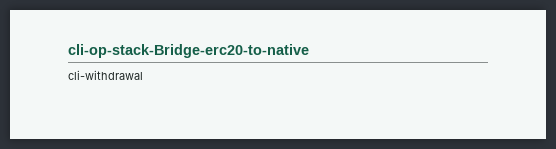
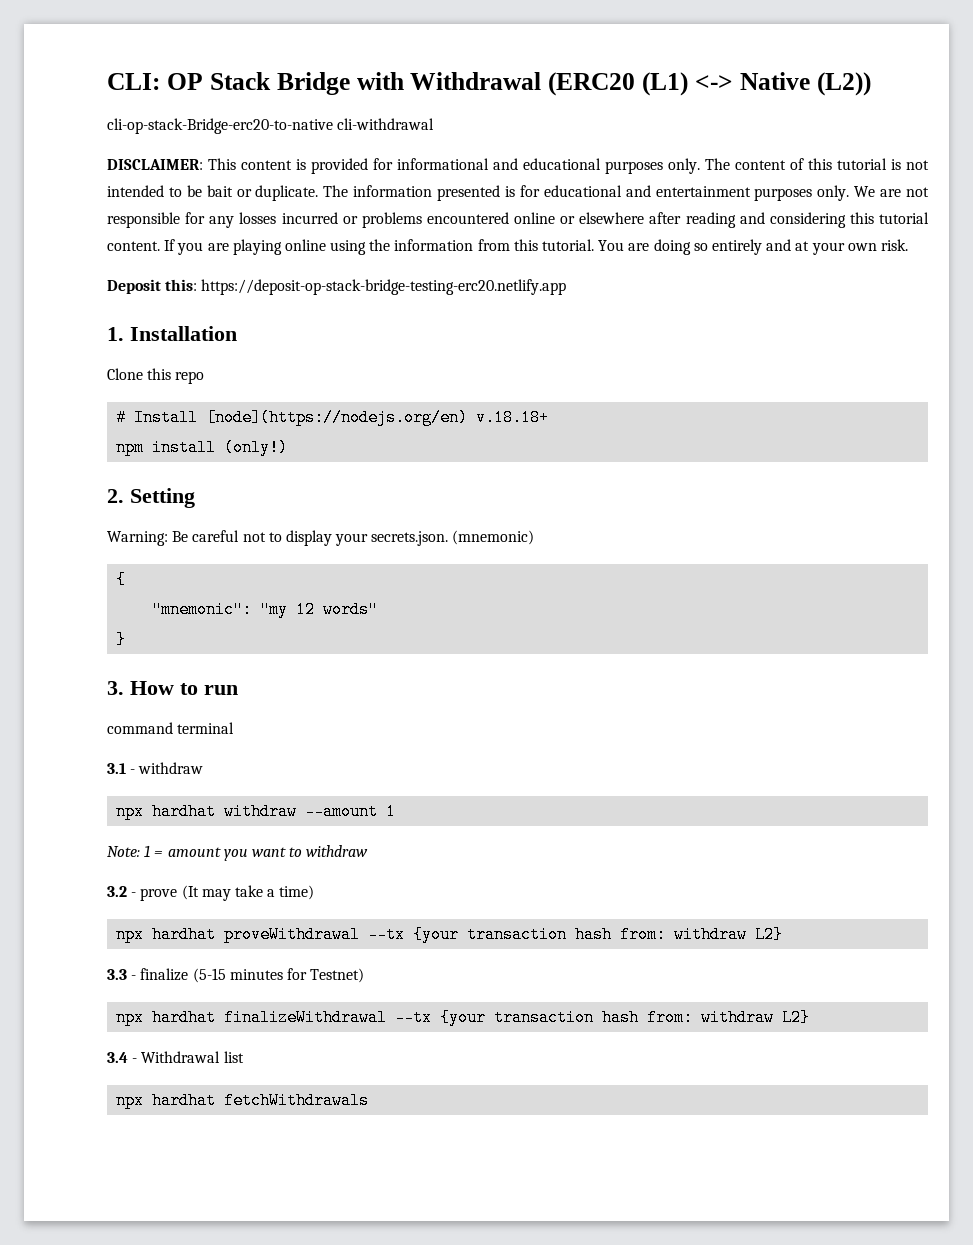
- cli-op-stack-Bridge-erc20-to-native
- cli-withdrawal
+ CLI: OP Stack Bridge with Withdrawal (ERC20 (L1) <-> Native (L2))
+ cli-op-stack-Bridge-erc20-to-native cli-withdrawal
+ DISCLAIMER: This content is provided for informational and educational purposes only. The content of this tutorial is not intended to be bait or duplicate. The information presented is for educational and entertainment purposes only. We are not responsible for any losses incurred or problems encountered online or elsewhere after reading and considering this tutorial content. If you are playing online using the information from this tutorial. You are doing so entirely and at your own risk.
+ Deposit this: https://deposit-op-stack-bridge-testing-erc20.netlify.app
+ 1. Installation
+ Clone this repo
+ # Install [node](https://nodejs.org/en) v.18.18+
+ npm install (only!)
+ 2. Setting
+ Warning: Be careful not to display your secrets.json. (mnemonic)
+ {
+ "mnemonic": "my 12 words"
+ }
+ 3. How to run
+ command terminal
+ 3.1 - withdraw
+ npx hardhat withdraw --amount 1
+ Note: 1 = amount you want to withdraw
+ 3.2 - prove (It may take a time)
+ npx hardhat proveWithdrawal --tx {your transaction hash from: withdraw L2}
+ 3.3 - finalize (5-15 minutes for Testnet)
+ npx hardhat finalizeWithdrawal --tx {your transaction hash from: withdraw L2}
+ 3.4 - Withdrawal list
+ npx hardhat fetchWithdrawals

